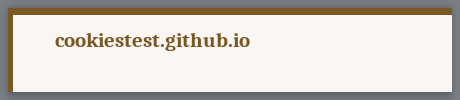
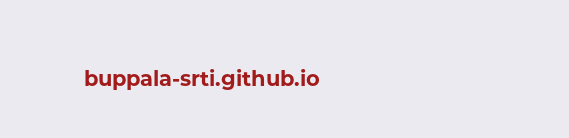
- cookiestest.github.io
+ buppala-srti.github.io

